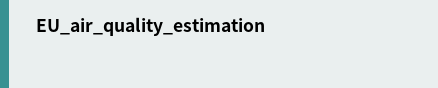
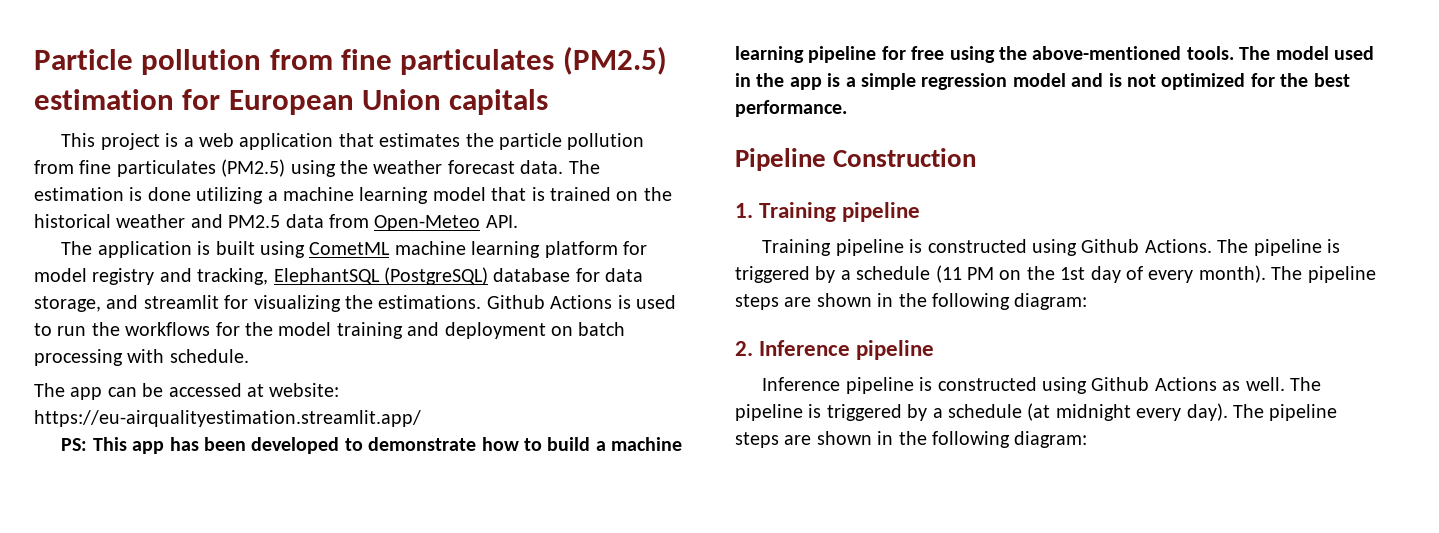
- EU_air_quality_estimation
+ Particle pollution from fine particulates (PM2.5) estimation for European Union capitals
+ This project is a web application that estimates the particle pollution from fine particulates (PM2.5) using the weather forecast data. The estimation is done utilizing a machine learning model that is trained on the historical weather and PM2.5 data from Open-Meteo API.
+ The application is built using CometML machine learning platform for model registry and tracking, ElephantSQL (PostgreSQL) database for data storage, and streamlit for visualizing the estimations. Github Actions is used to run the workflows for the model training and deployment on batch processing with schedule.
+ The app can be accessed at website: https://eu-airqualityestimation.streamlit.app/
+ PS: This app has been developed to demonstrate how to build a machine learning pipeline for free using the above-mentioned tools. The model used in the app is a simple regression model and is not optimized for the best performance.
+ Pipeline Construction
+ 1. Training pipeline
+ Training pipeline is constructed using Github Actions. The pipeline is triggered by a schedule (11 PM on the 1st day of every month). The pipeline steps are shown in the following diagram:
+ 2. Inference pipeline
+ Inference pipeline is constructed using Github Actions as well. The pipeline is triggered by a schedule (at midnight every day). The pipeline steps are shown in the following diagram:

